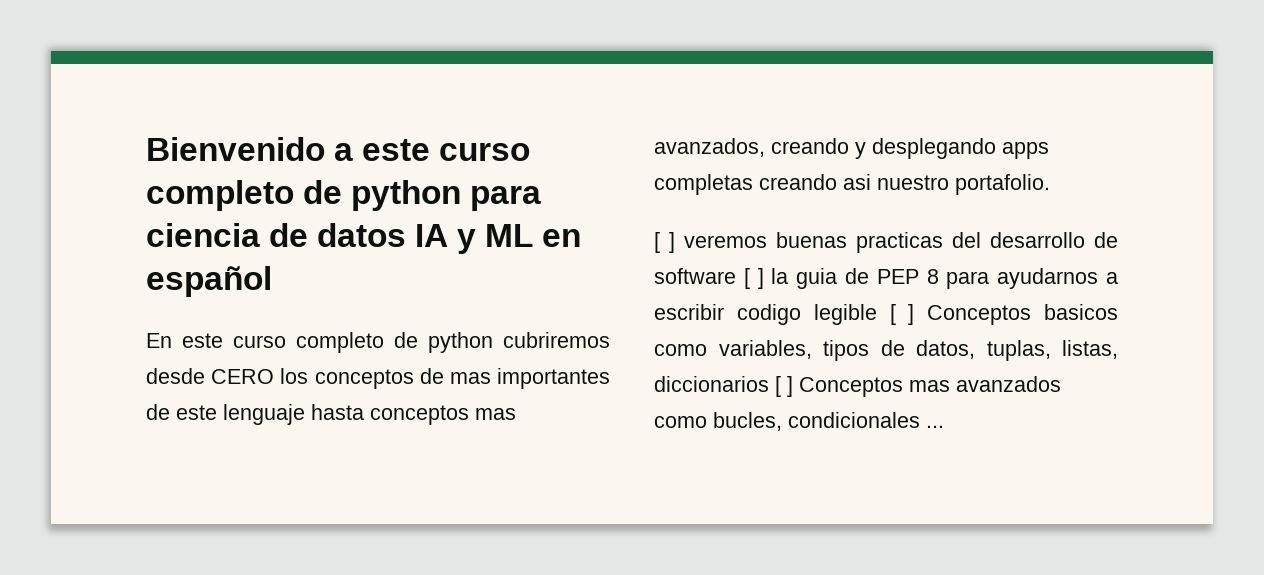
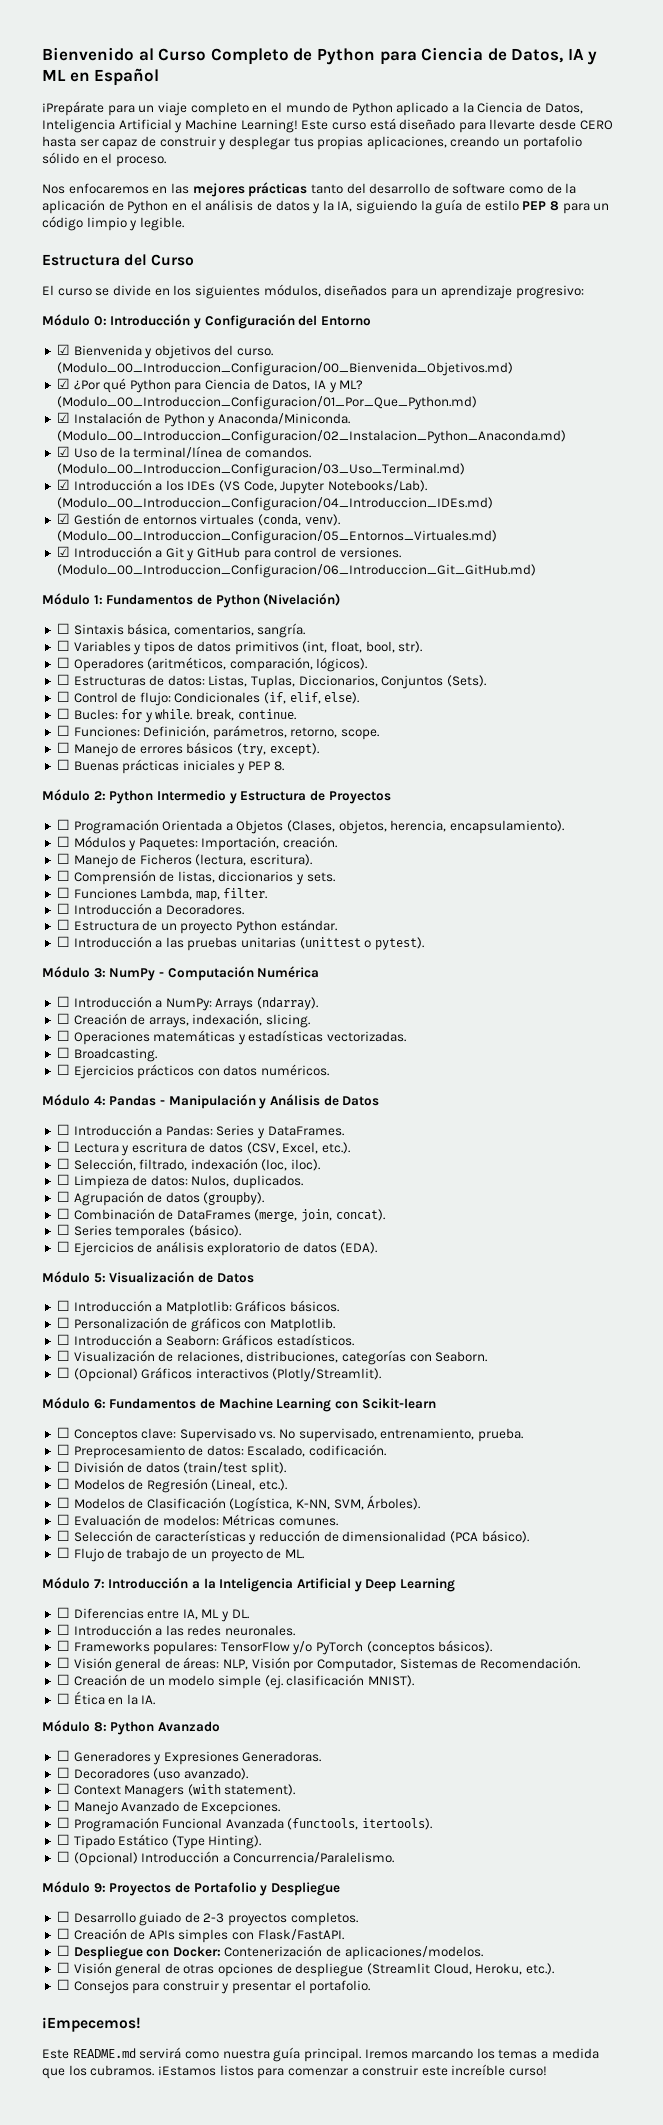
- Bienvenido a este curso completo de python para ciencia de datos IA y ML en español
- En este curso completo de python cubriremos desde CERO los conceptos de mas importantes de este lenguaje hasta conceptos mas avanzados, creando y desplegando apps completas creando asi nuestro portafolio.
- [ ] veremos buenas practicas del desarrollo de software [ ] la guia de PEP 8 para ayudarnos a escribir codigo legible [ ] Conceptos basicos como variables, tipos de datos, tuplas, listas, diccionarios [ ] Conceptos mas avanzados como bucles, condicionales ...
+ Bienvenido al Curso Completo de Python para Ciencia de Datos, IA y ML en Español
+ ¡Prepárate para un viaje completo en el mundo de Python aplicado a la Ciencia de Datos, Inteligencia Artificial y Machine Learning! Este curso está diseñado para llevarte desde CERO hasta ser capaz de construir y desplegar tus propias aplicaciones, creando un portafolio sólido en el proceso.
+ Nos enfocaremos en las mejores prácticas tanto del desarrollo de software como de la aplicación de Python en el análisis de datos y la IA, siguiendo la guía de estilo PEP 8 para un código limpio y legible.
+ Estructura del Curso
+ El curso se divide en los siguientes módulos, diseñados para un aprendizaje progresivo:
+ Módulo 0: Introducción y Configuración del Entorno
+ ☑ Bienvenida y objetivos del curso. (Modulo_00_Introduccion_Configuracion/00_Bienvenida_Objetivos.md)
+ ☑ ¿Por qué Python para Ciencia de Datos, IA y ML? (Modulo_00_Introduccion_Configuracion/01_Por_Que_Python.md)
+ ☑ Instalación de Python y Anaconda/Miniconda. (Modulo_00_Introduccion_Configuracion/02_Instalacion_Python_Anaconda.md)
+ ☑ Uso de la terminal/línea de comandos. (Modulo_00_Introduccion_Configuracion/03_Uso_Terminal.md)
+ ☑ Introducción a los IDEs (VS Code, Jupyter Notebooks/Lab). (Modulo_00_Introduccion_Configuracion/04_Introduccion_IDEs.md)
+ ☑ Gestión de entornos virtuales (conda, venv). (Modulo_00_Introduccion_Configuracion/05_Entornos_Virtuales.md)
+ ☑ Introducción a Git y GitHub para control de versiones. (Modulo_00_Introduccion_Configuracion/06_Introduccion_Git_GitHub.md)
+ Módulo 1: Fundamentos de Python (Nivelación)
+ ☐ Sintaxis básica, comentarios, sangría.
+ ☐ Variables y tipos de datos primitivos (int, float, bool, str).
+ ☐ Operadores (aritméticos, comparación, lógicos).
+ ☐ Estructuras de datos: Listas, Tuplas, Diccionarios, Conjuntos (Sets).
+ ☐ Control de flujo: Condicionales (if, elif, else).
+ ☐ Bucles: for y while. break, continue.
+ ☐ Funciones: Definición, parámetros, retorno, scope.
+ ☐ Manejo de errores básicos (try, except).
+ ☐ Buenas prácticas iniciales y PEP 8.
+ Módulo 2: Python Intermedio y Estructura de Proyectos
+ ☐ Programación Orientada a Objetos (Clases, objetos, herencia, encapsulamiento).
+ ☐ Módulos y Paquetes: Importación, creación.
+ ☐ Manejo de Ficheros (lectura, escritura).
+ ☐ Comprensión de listas, diccionarios y sets.
+ ☐ Funciones Lambda, map, filter.
+ ☐ Introducción a Decoradores.
+ ☐ Estructura de un proyecto Python estándar.
+ ☐ Introducción a las pruebas unitarias (unittest o pytest).
+ Módulo 3: NumPy - Computación Numérica
+ ☐ Introducción a NumPy: Arrays (ndarray).
+ ☐ Creación de arrays, indexación, slicing.
+ ☐ Operaciones matemáticas y estadísticas vectorizadas.
+ ☐ Broadcasting.
+ ☐ Ejercicios prácticos con datos numéricos.
+ Módulo 4: Pandas - Manipulación y Análisis de Datos
+ ☐ Introducción a Pandas: Series y DataFrames.
+ ☐ Lectura y escritura de datos (CSV, Excel, etc.).
+ ☐ Selección, filtrado, indexación (loc, iloc).
+ ☐ Limpieza de datos: Nulos, duplicados.
+ ☐ Agrupación de datos (groupby).
+ ☐ Combinación de DataFrames (merge, join, concat).
+ ☐ Series temporales (básico).
+ ☐ Ejercicios de análisis exploratorio de datos (EDA).
+ Módulo 5: Visualización de Datos
+ ☐ Introducción a Matplotlib: Gráficos básicos.
+ ☐ Personalización de gráficos con Matplotlib.
+ ☐ Introducción a Seaborn: Gráficos estadísticos.
+ ☐ Visualización de relaciones, distribuciones, categorías con Seaborn.
+ ☐ (Opcional) Gráficos interactivos (Plotly/Streamlit).
+ Módulo 6: Fundamentos de Machine Learning con Scikit-learn
+ ☐ Conceptos clave: Supervisado vs. No supervisado, entrenamiento, prueba.
+ ☐ Preprocesamiento de datos: Escalado, codificación.
+ ☐ División de datos (train/test split).
+ ☐ Modelos de Regresión (Lineal, etc.).
+ ☐ Modelos de Clasificación (Logística, K-NN, SVM, Árboles).
+ ☐ Evaluación de modelos: Métricas comunes.
+ ☐ Selección de características y reducción de dimensionalidad (PCA básico).
+ ☐ Flujo de trabajo de un proyecto de ML.
+ Módulo 7: Introducción a la Inteligencia Artificial y Deep Learning
+ ☐ Diferencias entre IA, ML y DL.
+ ☐ Introducción a las redes neuronales.
+ ☐ Frameworks populares: TensorFlow y/o PyTorch (conceptos básicos).
+ ☐ Visión general de áreas: NLP, Visión por Computador, Sistemas de Recomendación.
+ ☐ Creación de un modelo simple (ej. clasificación MNIST).
+ ☐ Ética en la IA.
+ Módulo 8: Python Avanzado
+ ☐ Generadores y Expresiones Generadoras.
+ ☐ Decoradores (uso avanzado).
+ ☐ Context Managers (with statement).
+ ☐ Manejo Avanzado de Excepciones.
+ ☐ Programación Funcional Avanzada (functools, itertools).
+ ☐ Tipado Estático (Type Hinting).
+ ☐ (Opcional) Introducción a Concurrencia/Paralelismo.
+ Módulo 9: Proyectos de Portafolio y Despliegue
+ ☐ Desarrollo guiado de 2-3 proyectos completos.
+ ☐ Creación de APIs simples con Flask/FastAPI.
+ ☐ Despliegue con Docker: Contenerización de aplicaciones/modelos.
+ ☐ Visión general de otras opciones de despliegue (Streamlit Cloud, Heroku, etc.).
+ ☐ Consejos para construir y presentar el portafolio.
+ ¡Empecemos!
+ Este README.md servirá como nuestra guía principal. Iremos marcando los temas a medida que los cubramos. ¡Estamos listos para comenzar a construir este increíble curso!

